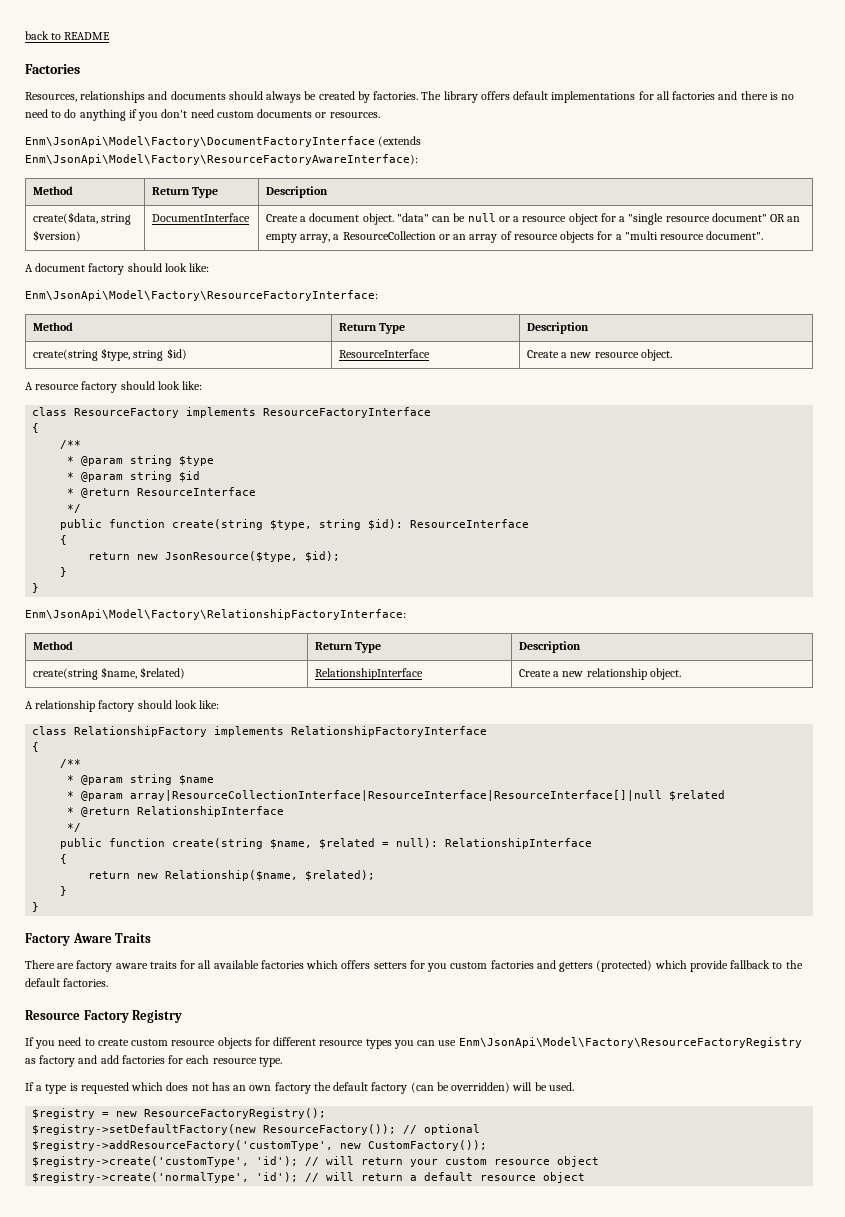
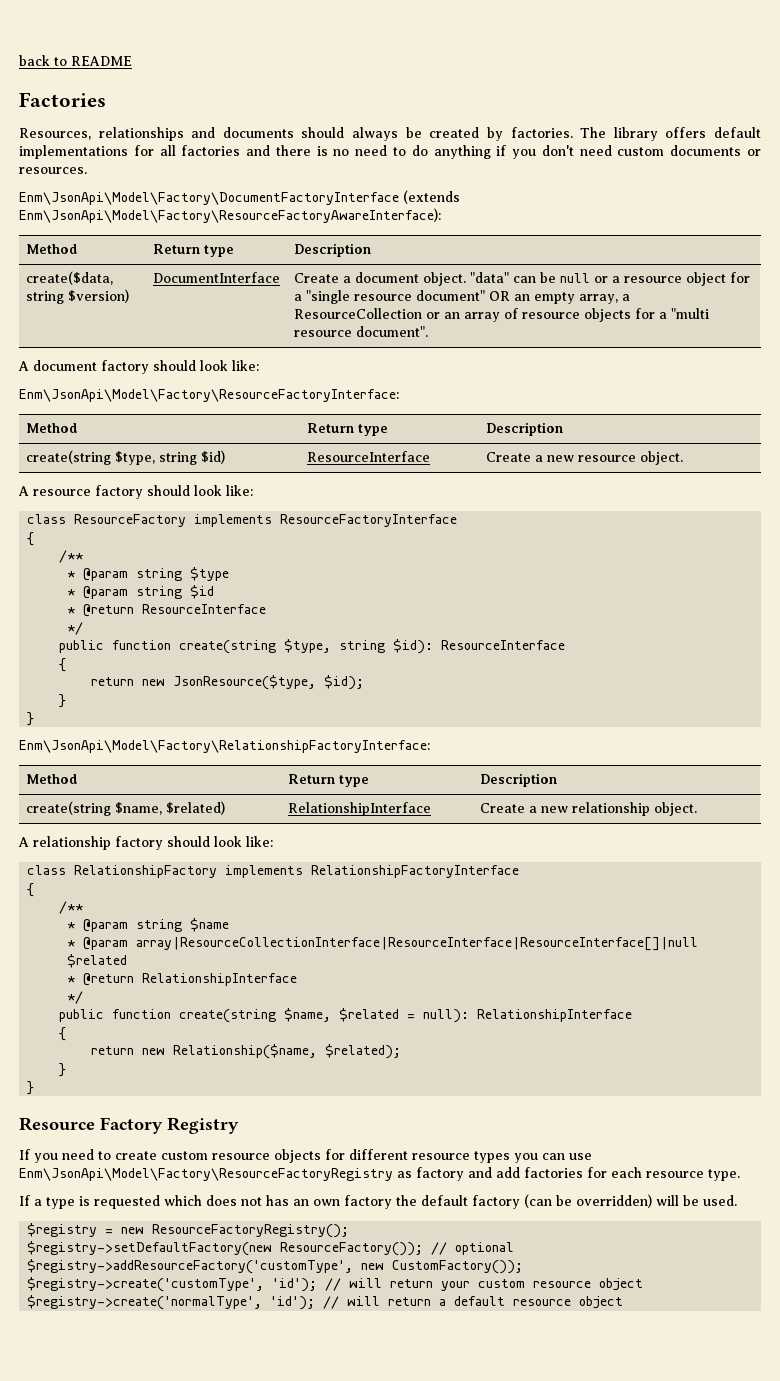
  Enm\JsonApi\Model\Factory\DocumentFactoryInterface (extends Enm\JsonApi\Model\Factory\ResourceFactoryAwareInterface):
- Method | Return Type | Description
+ Method | Return type | Description
  Enm\JsonApi\Model\Factory\ResourceFactoryInterface:
- Method | Return Type | Description
+ Method | Return type | Description
  Enm\JsonApi\Model\Factory\RelationshipFactoryInterface:
- Method | Return Type | Description
+ Method | Return type | Description
- Factory Aware Traits
- There are factory aware traits for all available factories which offers setters for you custom factories and getters (protected) which provide fallback to the default factories.

